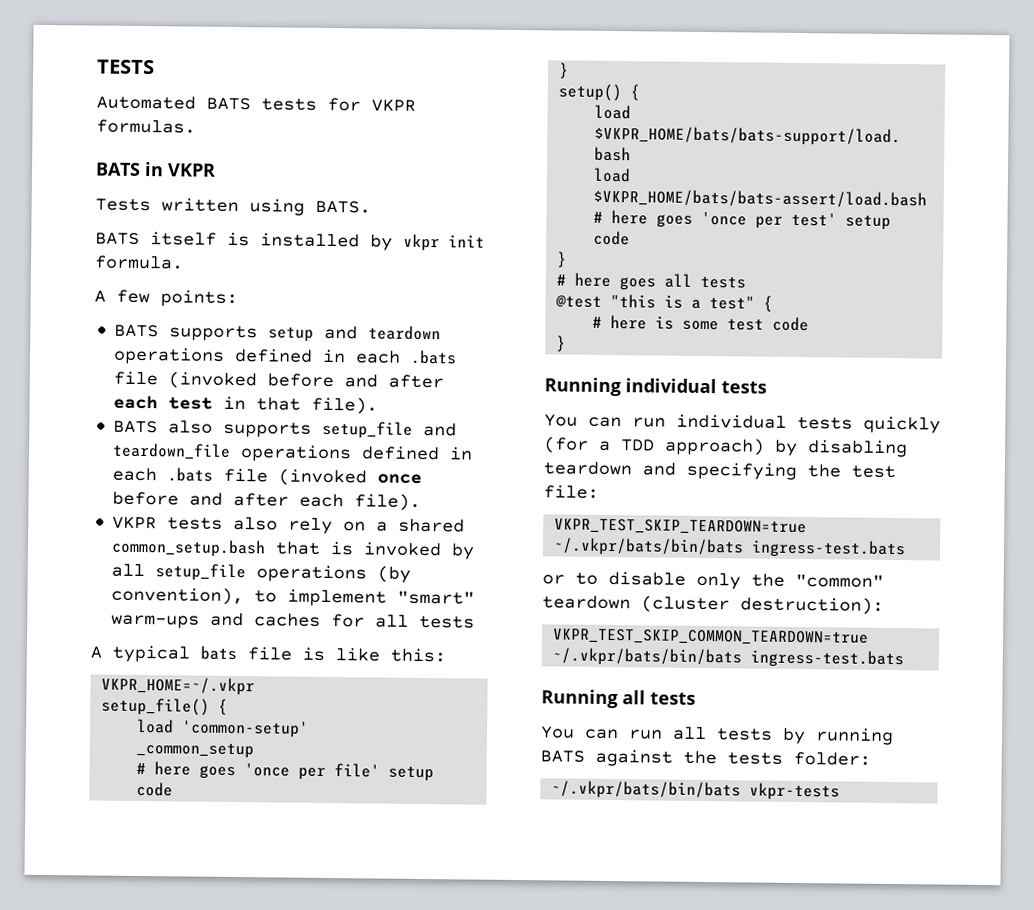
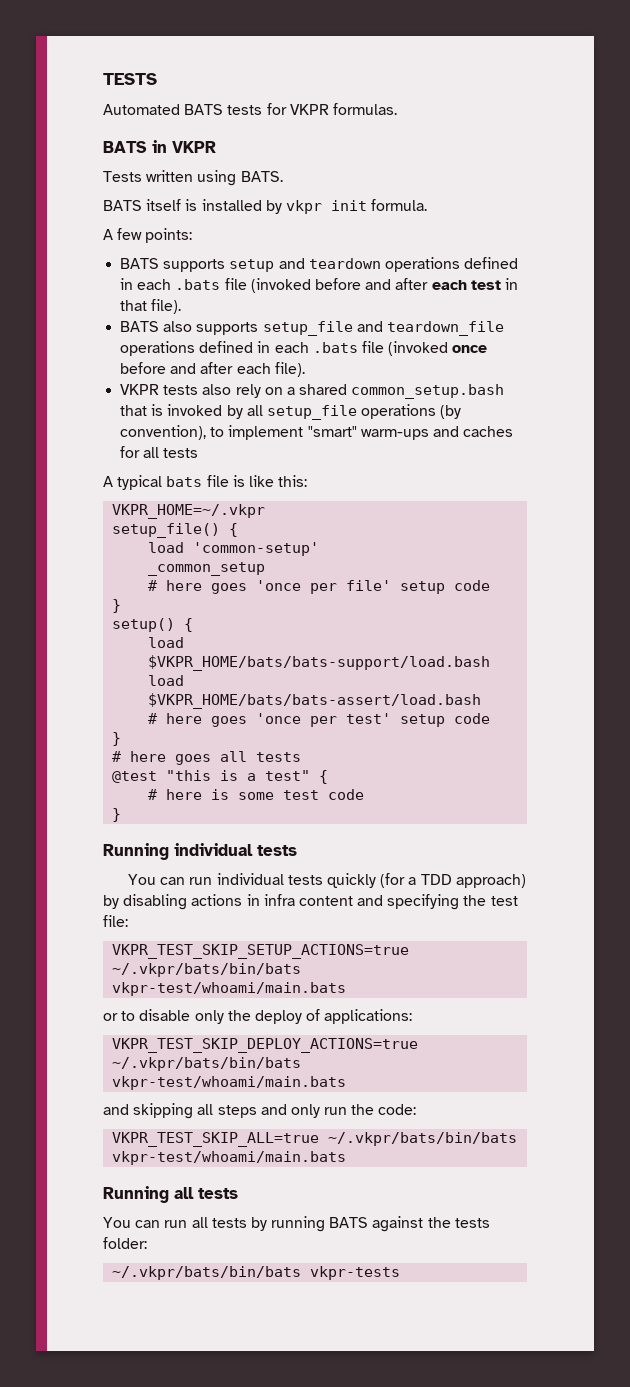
- You can run individual tests quickly (for a TDD approach) by disabling teardown and specifying the test file:
+ You can run individual tests quickly (for a TDD approach) by disabling actions in infra content and specifying the test file:
- VKPR_TEST_SKIP_TEARDOWN=true ~/.vkpr/bats/bin/bats ingress-test.bats
+ VKPR_TEST_SKIP_SETUP_ACTIONS=true ~/.vkpr/bats/bin/bats vkpr-test/whoami/main.bats
- or to disable only the "common" teardown (cluster destruction):
- VKPR_TEST_SKIP_COMMON_TEARDOWN=true ~/.vkpr/bats/bin/bats ingress-test.bats
+ or to disable only the deploy of applications:
+ VKPR_TEST_SKIP_DEPLOY_ACTIONS=true ~/.vkpr/bats/bin/bats vkpr-test/whoami/main.bats
+ and skipping all steps and only run the code:
+ VKPR_TEST_SKIP_ALL=true ~/.vkpr/bats/bin/bats vkpr-test/whoami/main.bats

